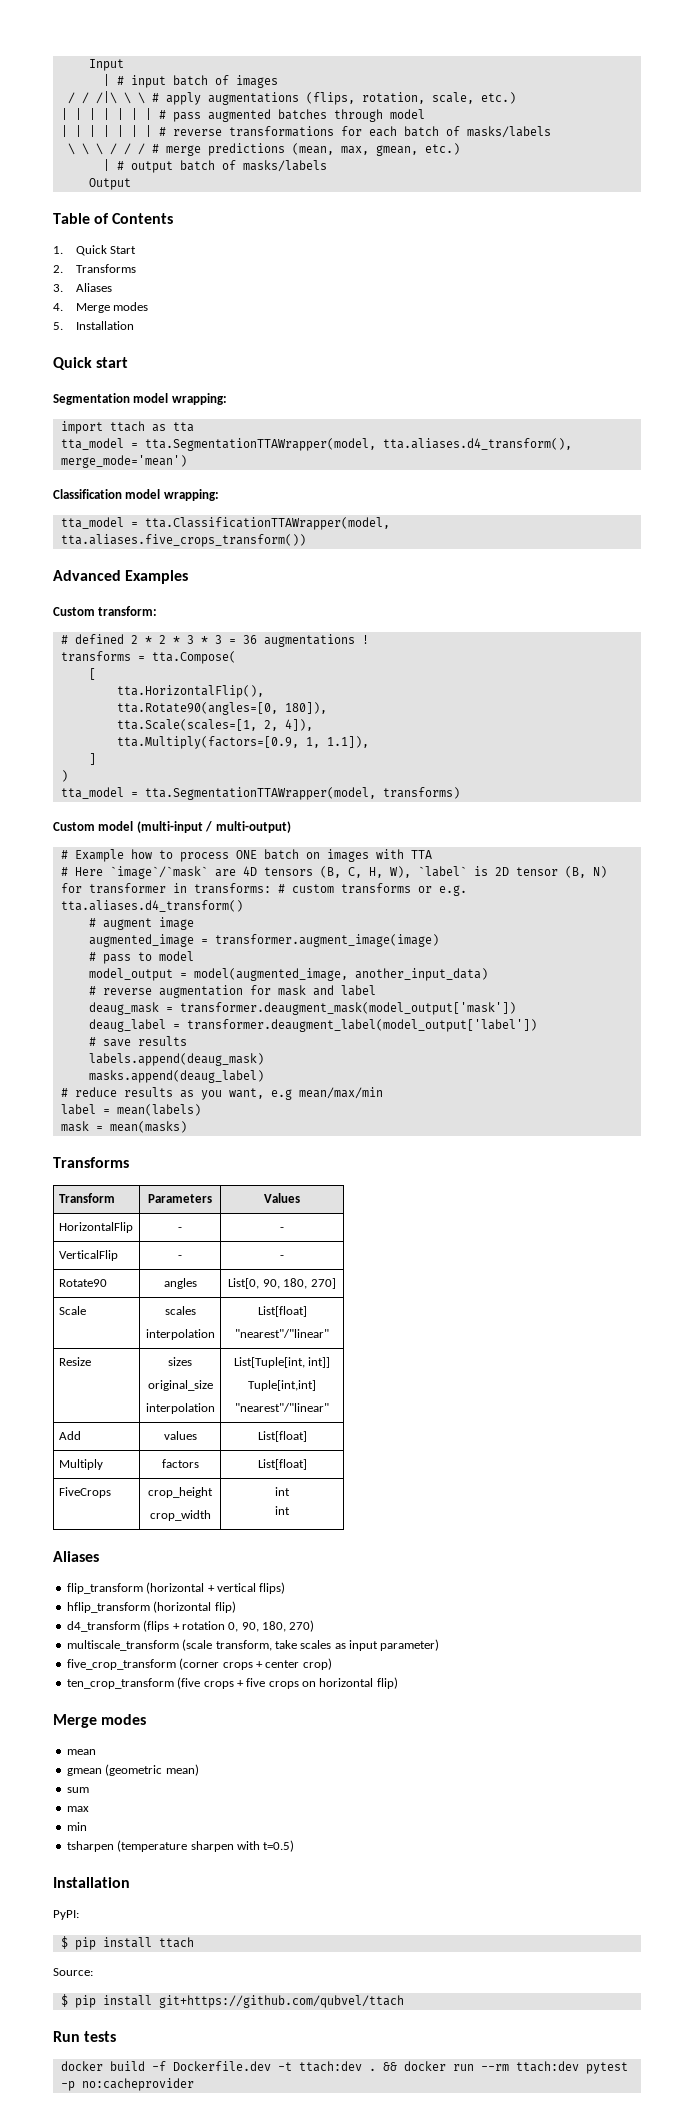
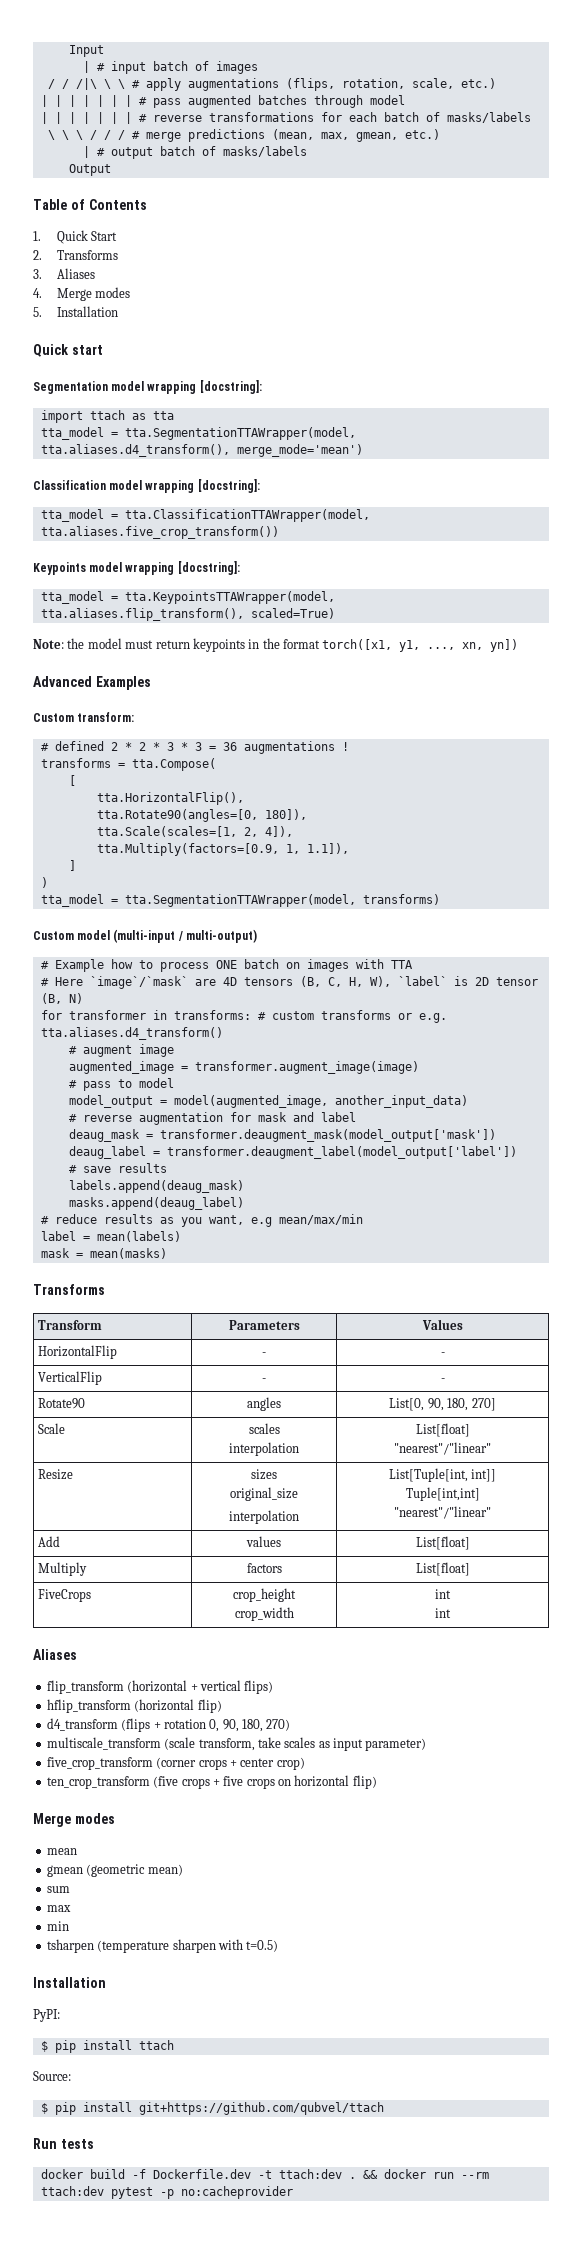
- Segmentation model wrapping:
+ Segmentation model wrapping [docstring]:
- Classification model wrapping:
+ Classification model wrapping [docstring]:
- tta_model = tta.ClassificationTTAWrapper(model, tta.aliases.five_crops_transform())
+ tta_model = tta.ClassificationTTAWrapper(model, tta.aliases.five_crop_transform())
+ Keypoints model wrapping [docstring]:
+ tta_model = tta.KeypointsTTAWrapper(model, tta.aliases.flip_transform(), scaled=True)
+ Note: the model must return keypoints in the format torch([x1, y1, ..., xn, yn])

